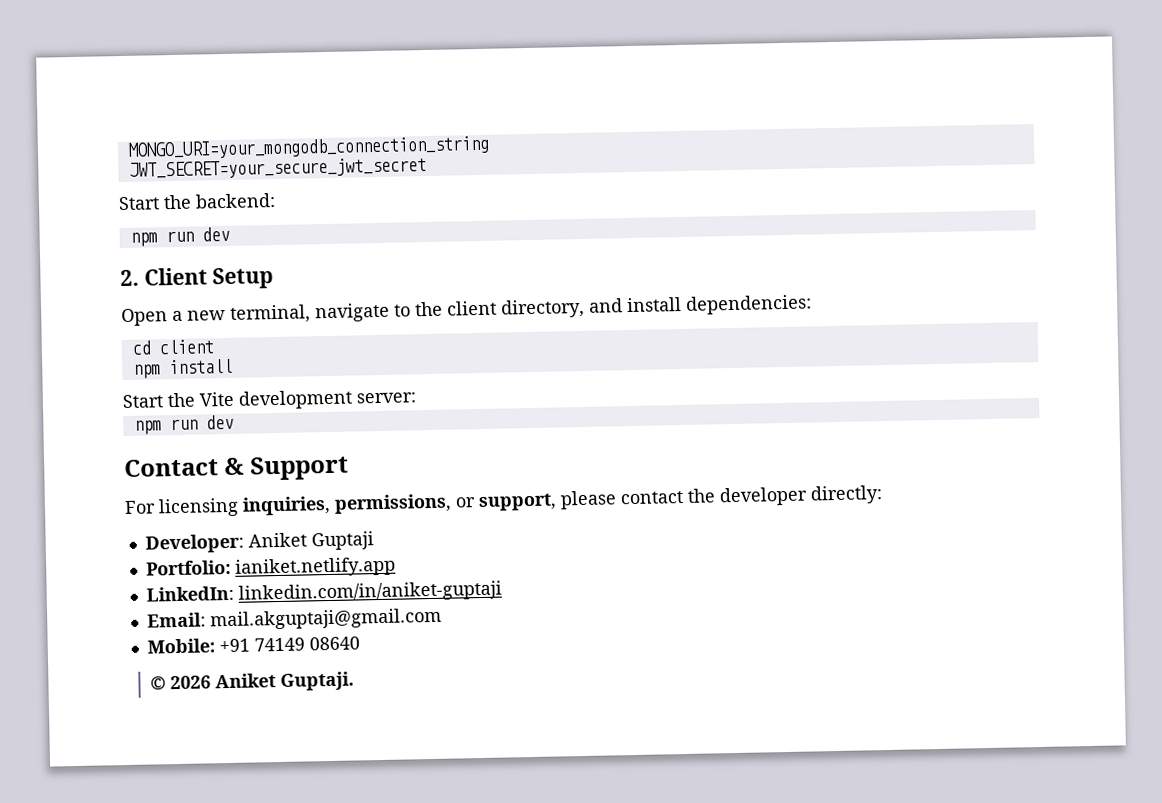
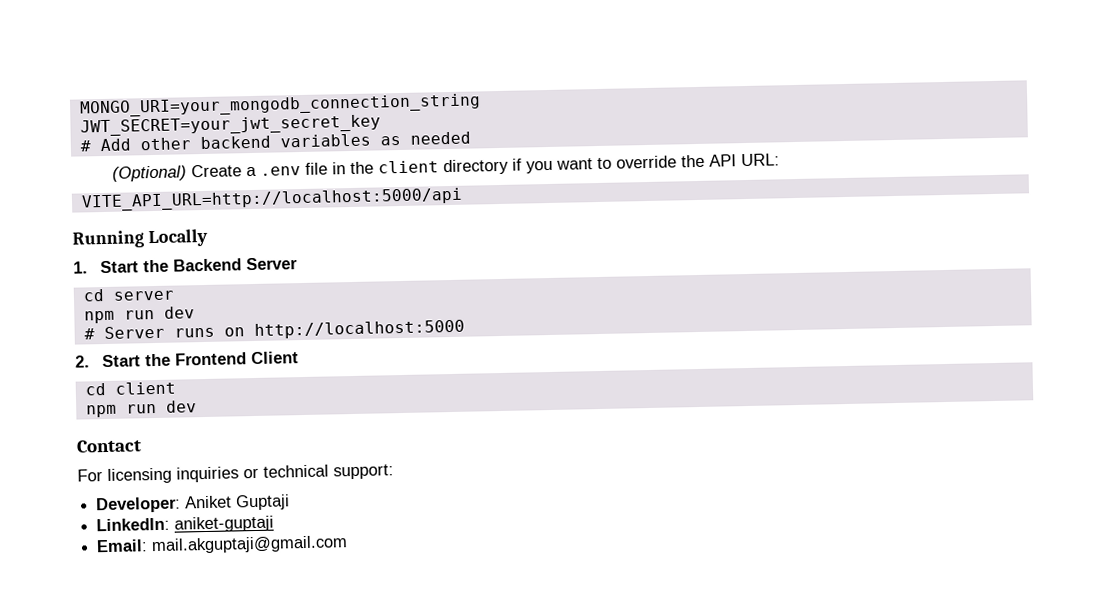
- JWT_SECRET=your_secure_jwt_secret
- Start the backend:
+ JWT_SECRET=your_jwt_secret_key
+ # Add other backend variables as needed
+ (Optional) Create a .env file in the client directory if you want to override the API URL:
+ VITE_API_URL=http://localhost:5000/api
+ Running Locally
+ 1. Start the Backend Server
+ cd server
  npm run dev
- 2. Client Setup
- Open a new terminal, navigate to the client directory, and install dependencies:
+ # Server runs on http://localhost:5000
+ 2. Start the Frontend Client
  cd client
- npm install
- Start the Vite development server:
- Contact & Support
+ Contact
- For licensing inquiries, permissions, or support, please contact the developer directly:
+ For licensing inquiries or technical support:
- Portfolio: ianiket.netlify.app
- LinkedIn: linkedin.com/in/aniket-guptaji
+ LinkedIn: aniket-guptaji
- Mobile: +91 74149 08640
- © 2026 Aniket Guptaji.

